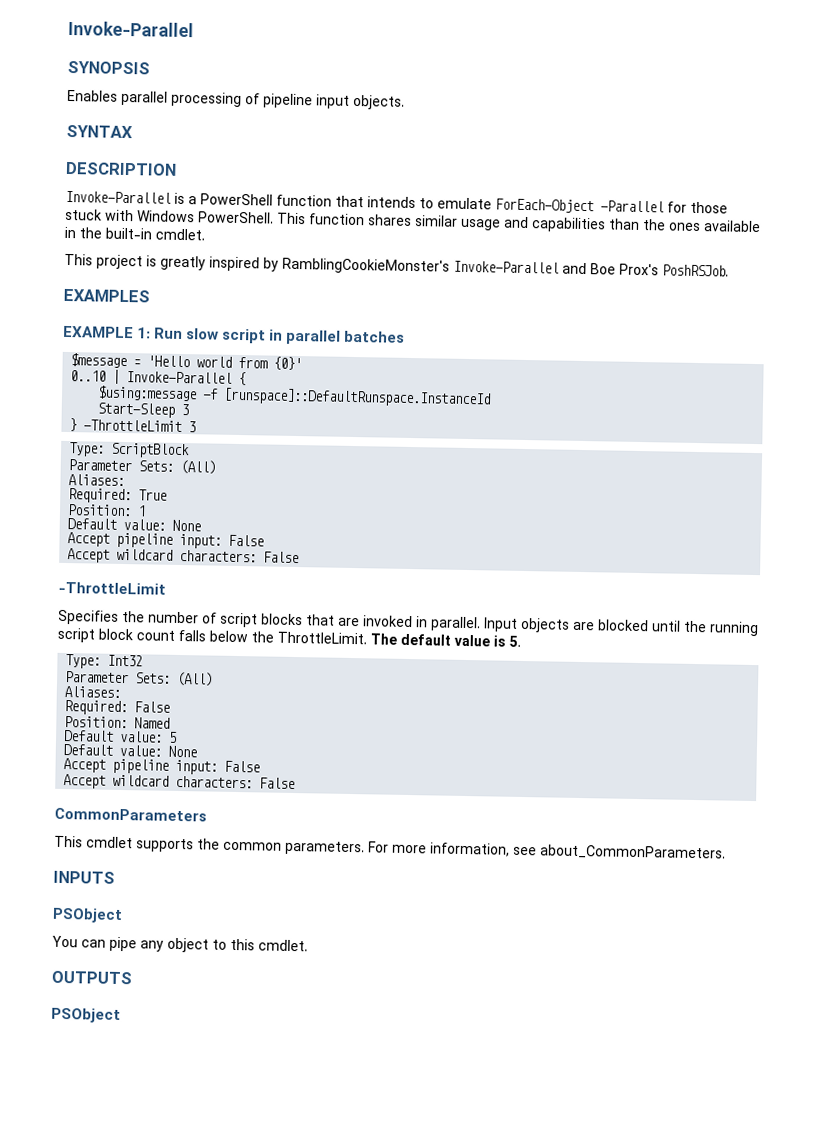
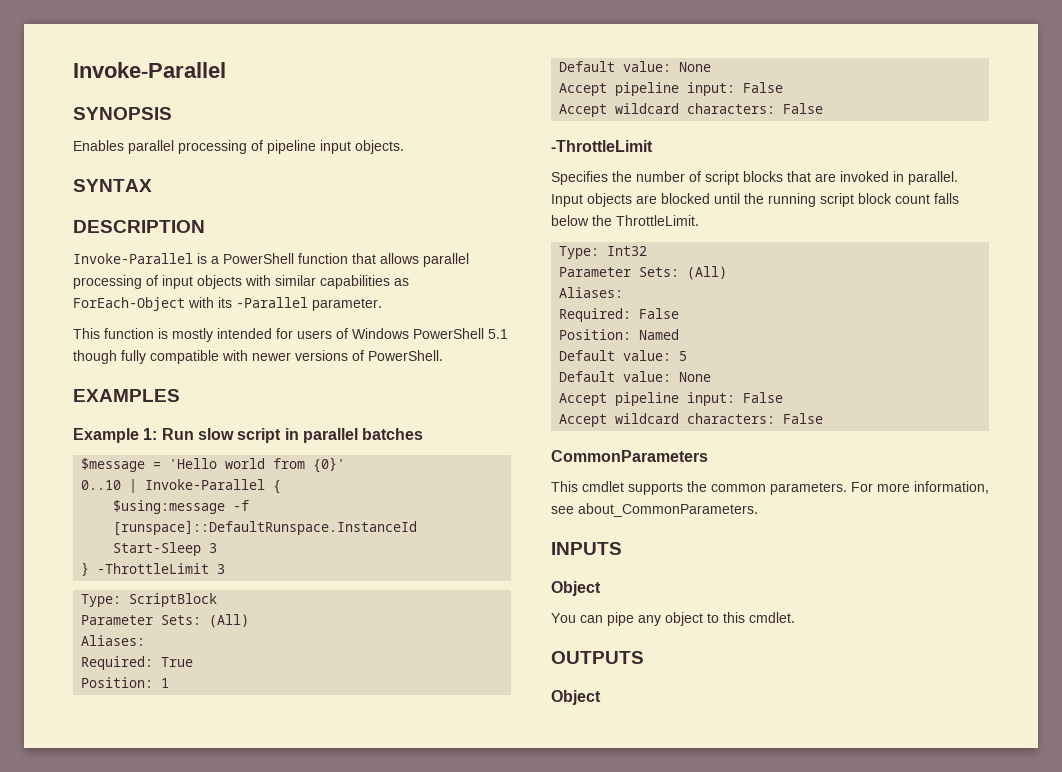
- Invoke-Parallel is a PowerShell function that intends to emulate ForEach-Object -Parallel for those stuck with Windows PowerShell. This function shares similar usage and capabilities than the ones available in the built-in cmdlet.
- This project is greatly inspired by RamblingCookieMonster's Invoke-Parallel and Boe Prox's PoshRSJob.
+ Invoke-Parallel is a PowerShell function that allows parallel processing of input objects with similar capabilities as ForEach-Object with its -Parallel parameter.
+ This function is mostly intended for users of Windows PowerShell 5.1 though fully compatible with newer versions of PowerShell.
- EXAMPLE 1: Run slow script in parallel batches
+ Example 1: Run slow script in parallel batches
- The default value is 5.
  INPUTS
- PSObject
+ Object
  OUTPUTS
- PSObject
+ Object

